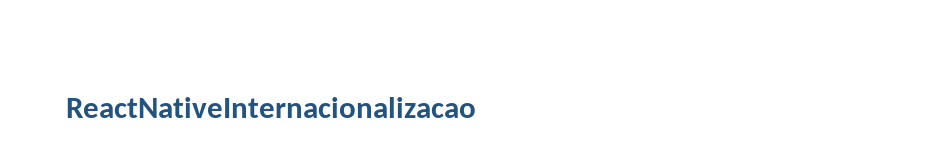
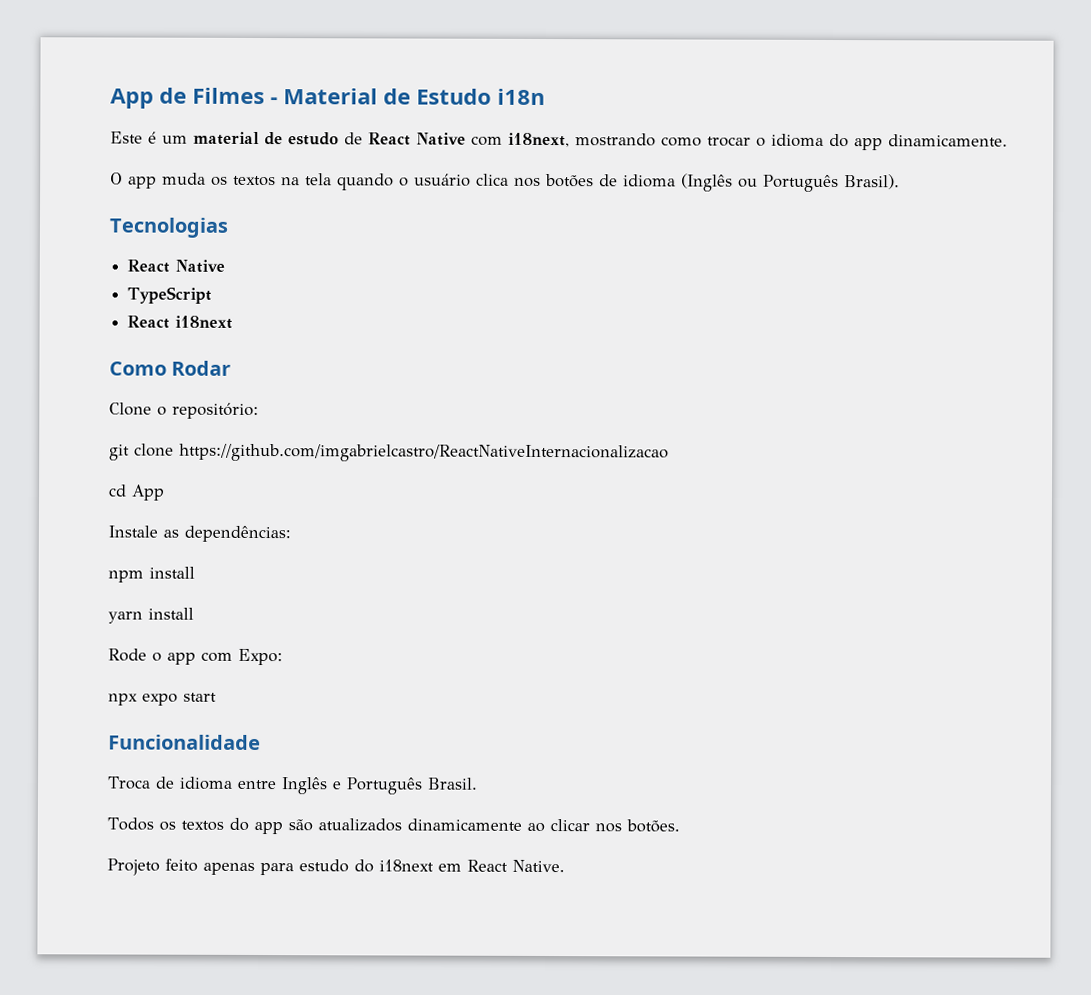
- ReactNativeInternacionalizacao
+ App de Filmes - Material de Estudo i18n
+ Este é um material de estudo de React Native com i18next, mostrando como trocar o idioma do app dinamicamente.
+ O app muda os textos na tela quando o usuário clica nos botões de idioma (Inglês ou Português Brasil).
+ Tecnologias
+ React Native
+ TypeScript
+ React i18next
+ Como Rodar
+ Clone o repositório:
+ git clone https://github.com/imgabrielcastro/ReactNativeInternacionalizacao
+ cd App
+ Instale as dependências:
+ npm install
+ yarn install
+ Rode o app com Expo:
+ npx expo start
+ Funcionalidade
+ Troca de idioma entre Inglês e Português Brasil.
+ Todos os textos do app são atualizados dinamicamente ao clicar nos botões.
+ Projeto feito apenas para estudo do i18next em React Native.

